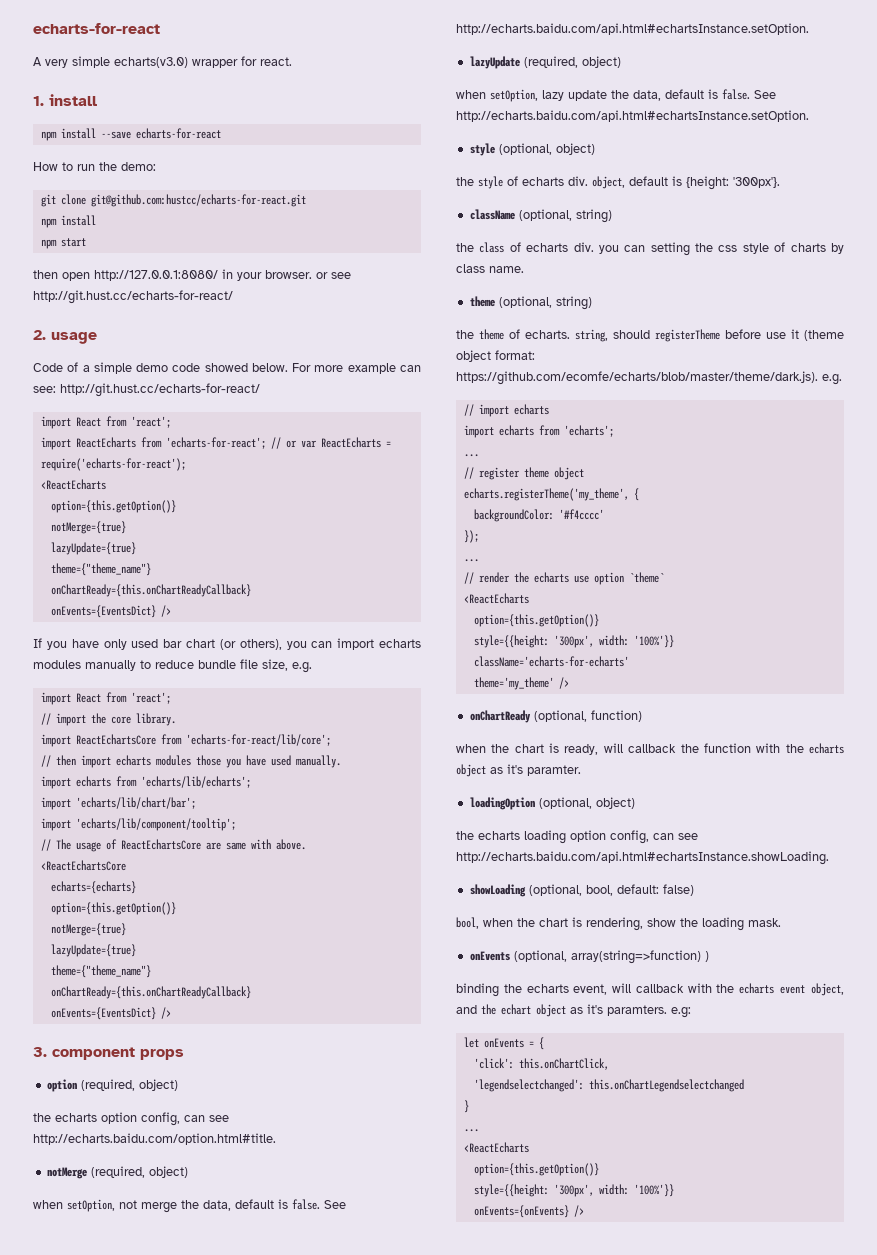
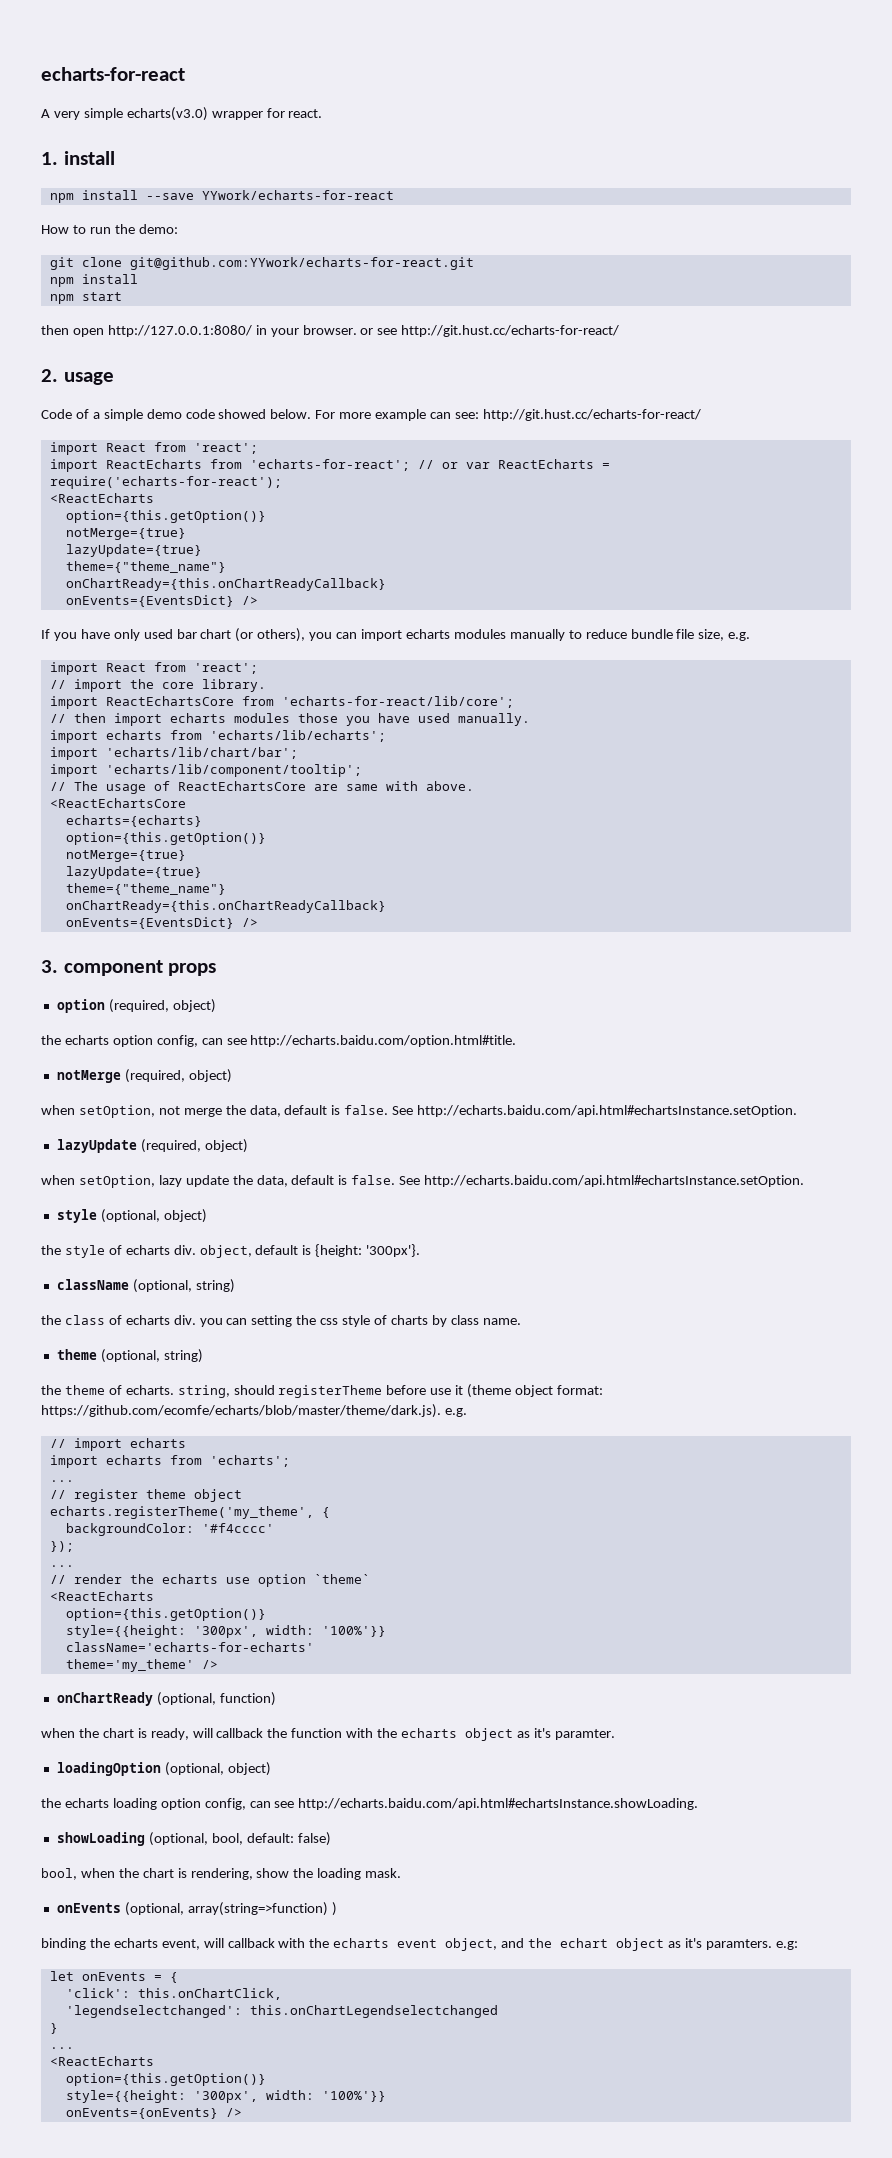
- npm install --save echarts-for-react
+ npm install --save YYwork/echarts-for-react
- git clone git@github.com:hustcc/echarts-for-react.git
+ git clone git@github.com:YYwork/echarts-for-react.git

